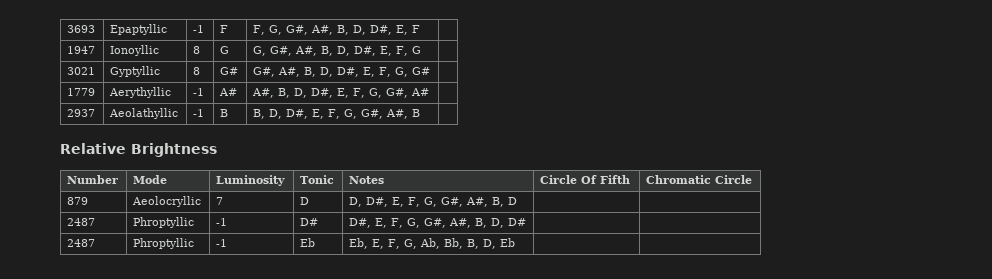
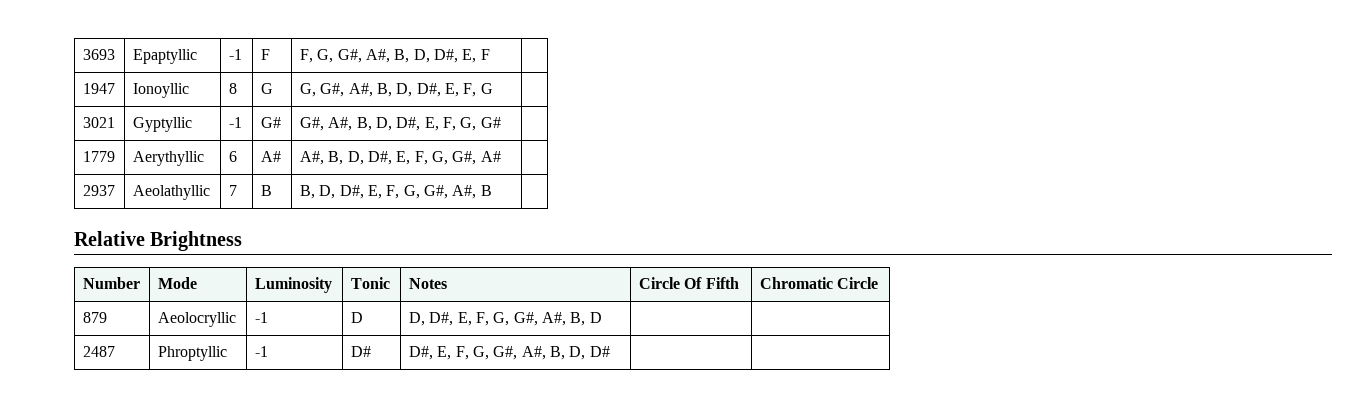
- 3021 | Gyptyllic | 8 | G# | G#, A#, B, D, D#, E, F, G, G# |
+ 3021 | Gyptyllic | -1 | G# | G#, A#, B, D, D#, E, F, G, G# |
- 1779 | Aerythyllic | -1 | A# | A#, B, D, D#, E, F, G, G#, A# |
+ 1779 | Aerythyllic | 6 | A# | A#, B, D, D#, E, F, G, G#, A# |
- 2937 | Aeolathyllic | -1 | B | B, D, D#, E, F, G, G#, A#, B |
+ 2937 | Aeolathyllic | 7 | B | B, D, D#, E, F, G, G#, A#, B |
- 879 | Aeolocryllic | 7 | D | D, D#, E, F, G, G#, A#, B, D | |
+ 879 | Aeolocryllic | -1 | D | D, D#, E, F, G, G#, A#, B, D | |
- 2487 | Phroptyllic | -1 | Eb | Eb, E, F, G, Ab, Bb, B, D, Eb | |

